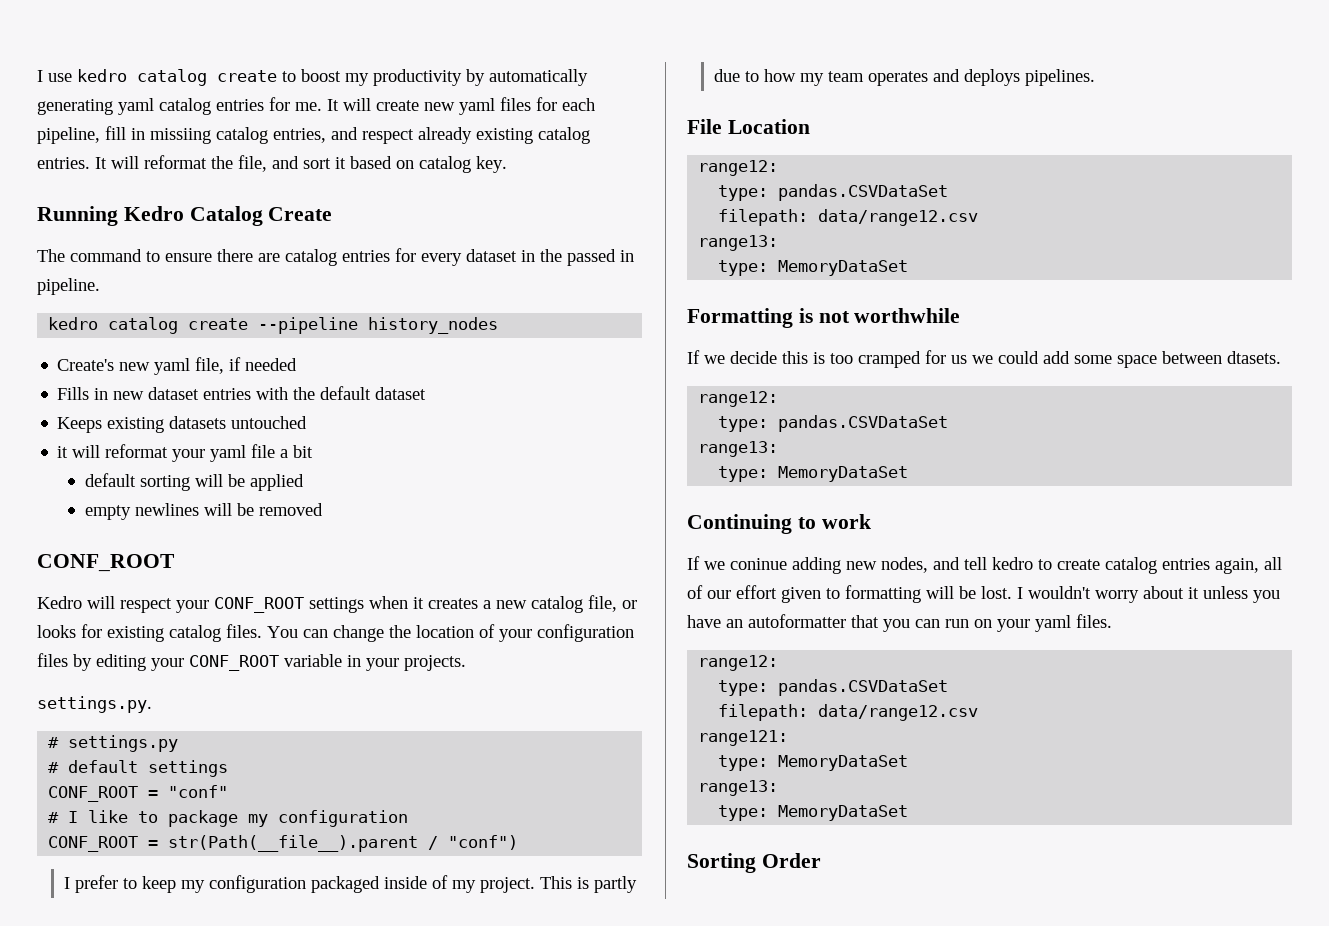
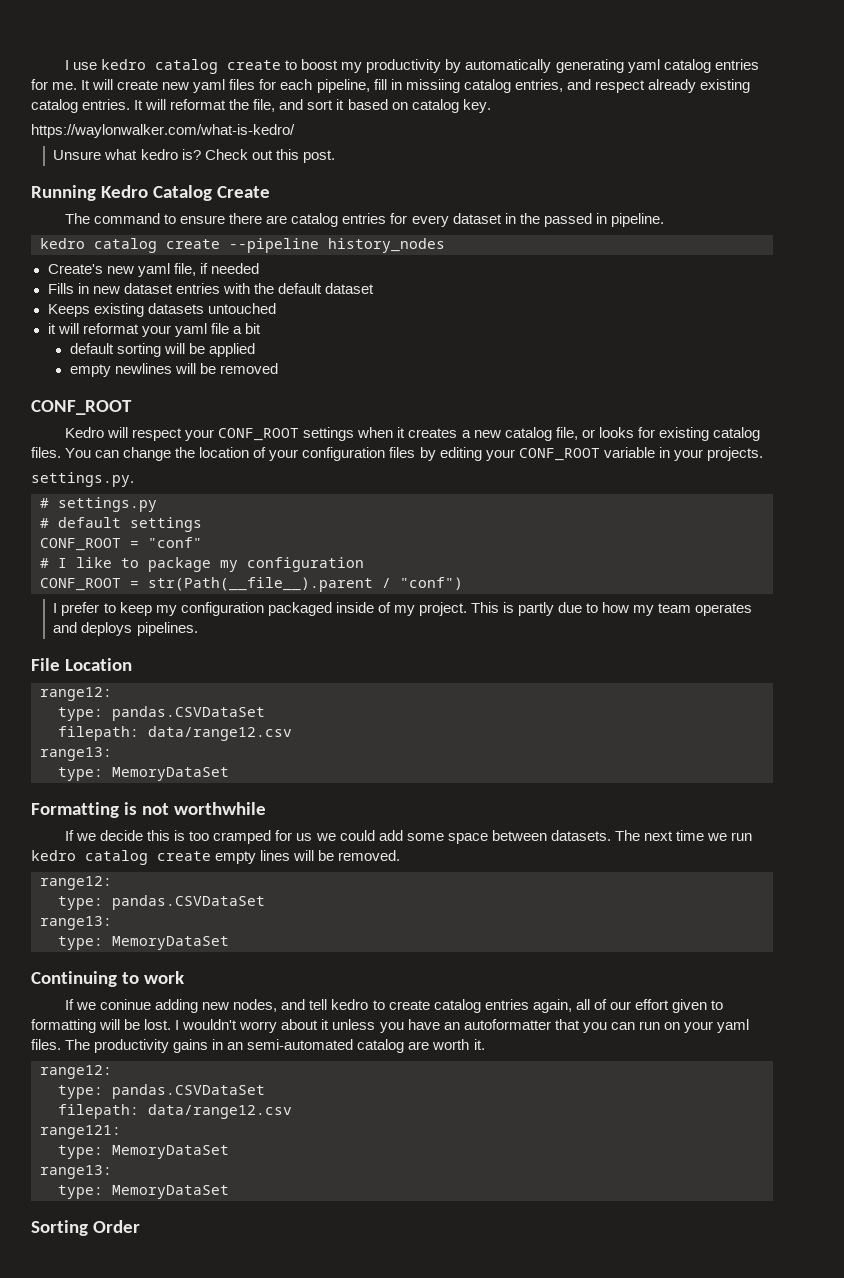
+ https://waylonwalker.com/what-is-kedro/
+ Unsure what kedro is? Check out this post.
- If we decide this is too cramped for us we could add some space between dtasets.
+ If we decide this is too cramped for us we could add some space between datasets. The next time we run kedro catalog create empty lines will be removed.
+ The productivity gains in an semi-automated catalog are worth it.

